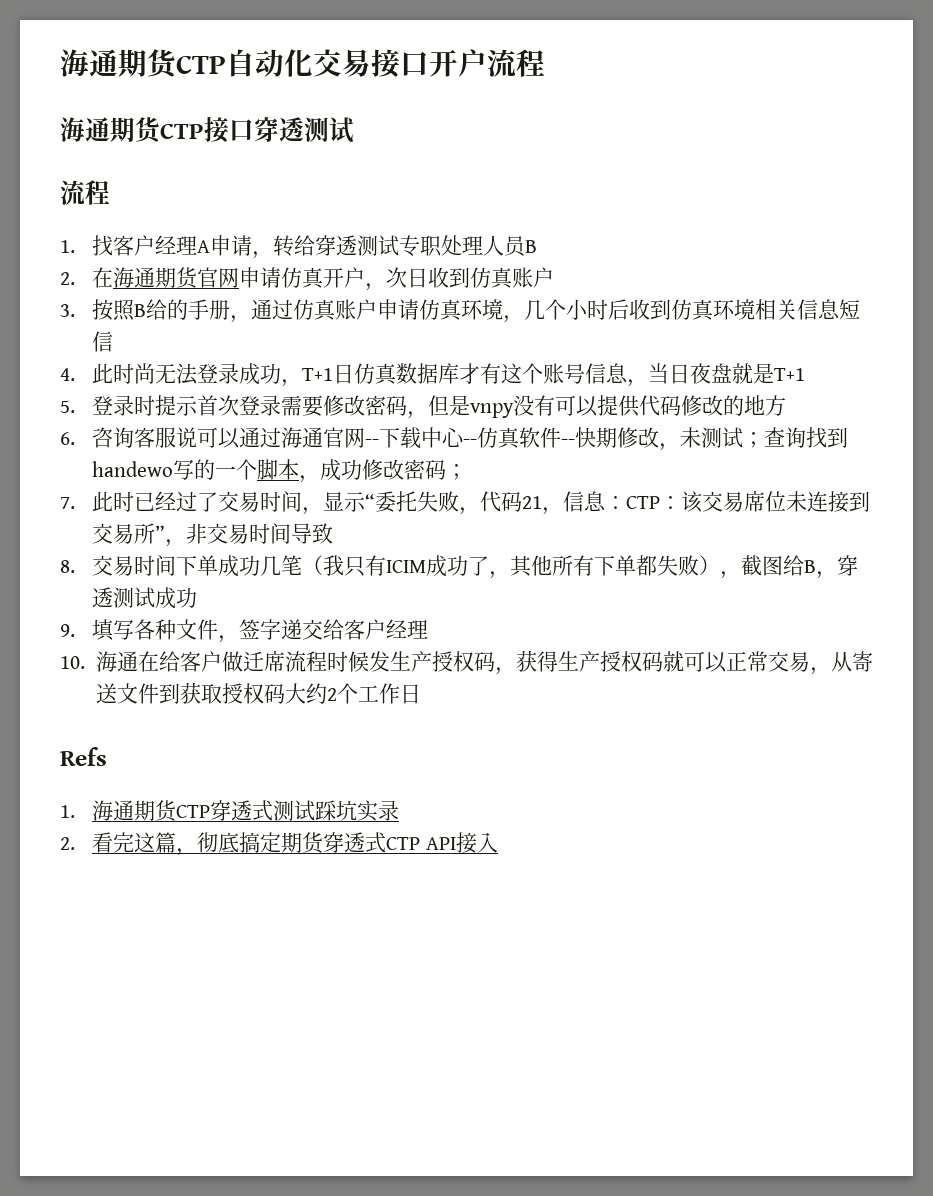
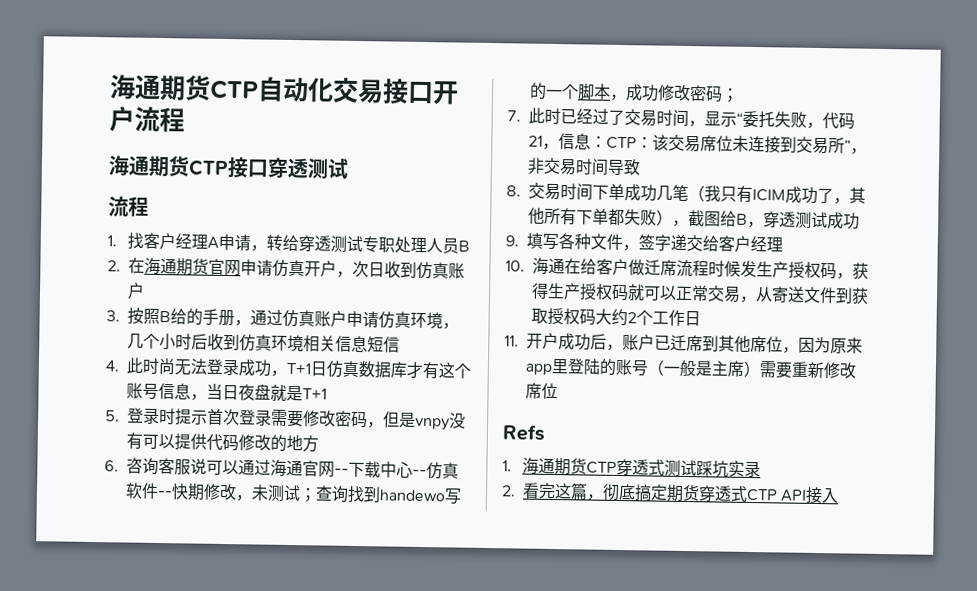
+ 11.开户成功后，账户已迁席到其他席位，因为原来app里登陆的账号（一般是主席）需要重新修改席位

